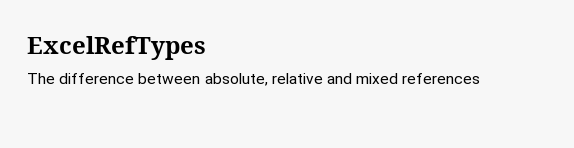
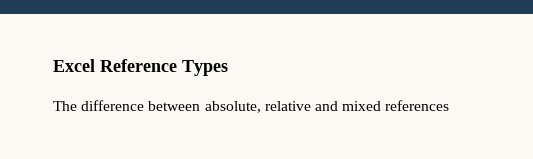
- ExcelRefTypes
+ Excel Reference Types

